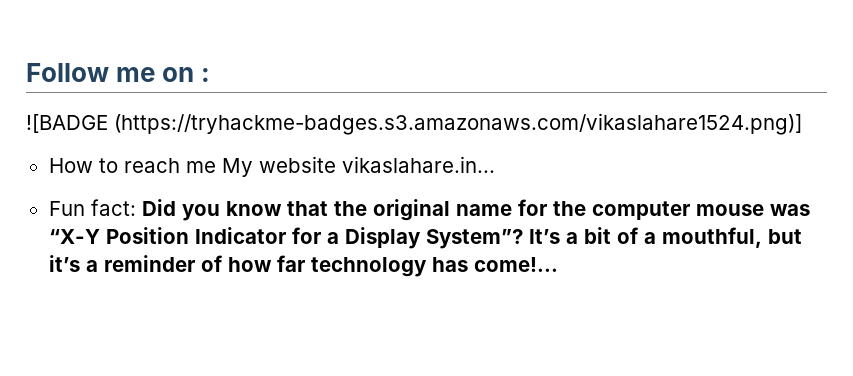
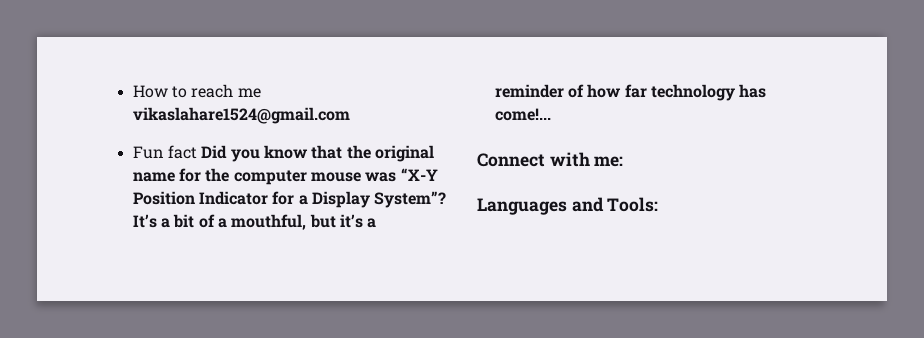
- Follow me on :
- ![BADGE (https://tryhackme-badges.s3.amazonaws.com/vikaslahare1524.png)]
- How to reach me My website vikaslahare.in...
+ How to reach me vikaslahare1524@gmail.com
- Fun fact: Did you know that the original name for the computer mouse was “X-Y Position Indicator for a Display System”?
+ Fun fact Did you know that the original name for the computer mouse was “X-Y Position Indicator for a Display System”?
+ Connect with me:
+ Languages and Tools:

